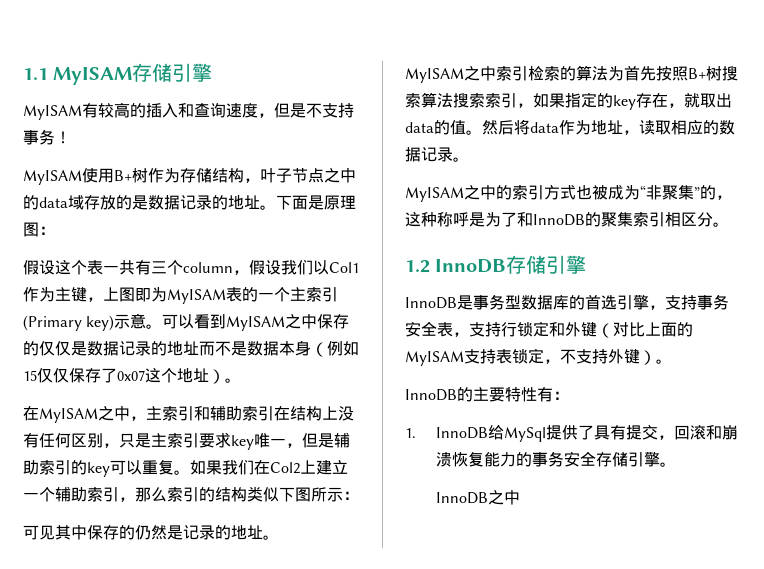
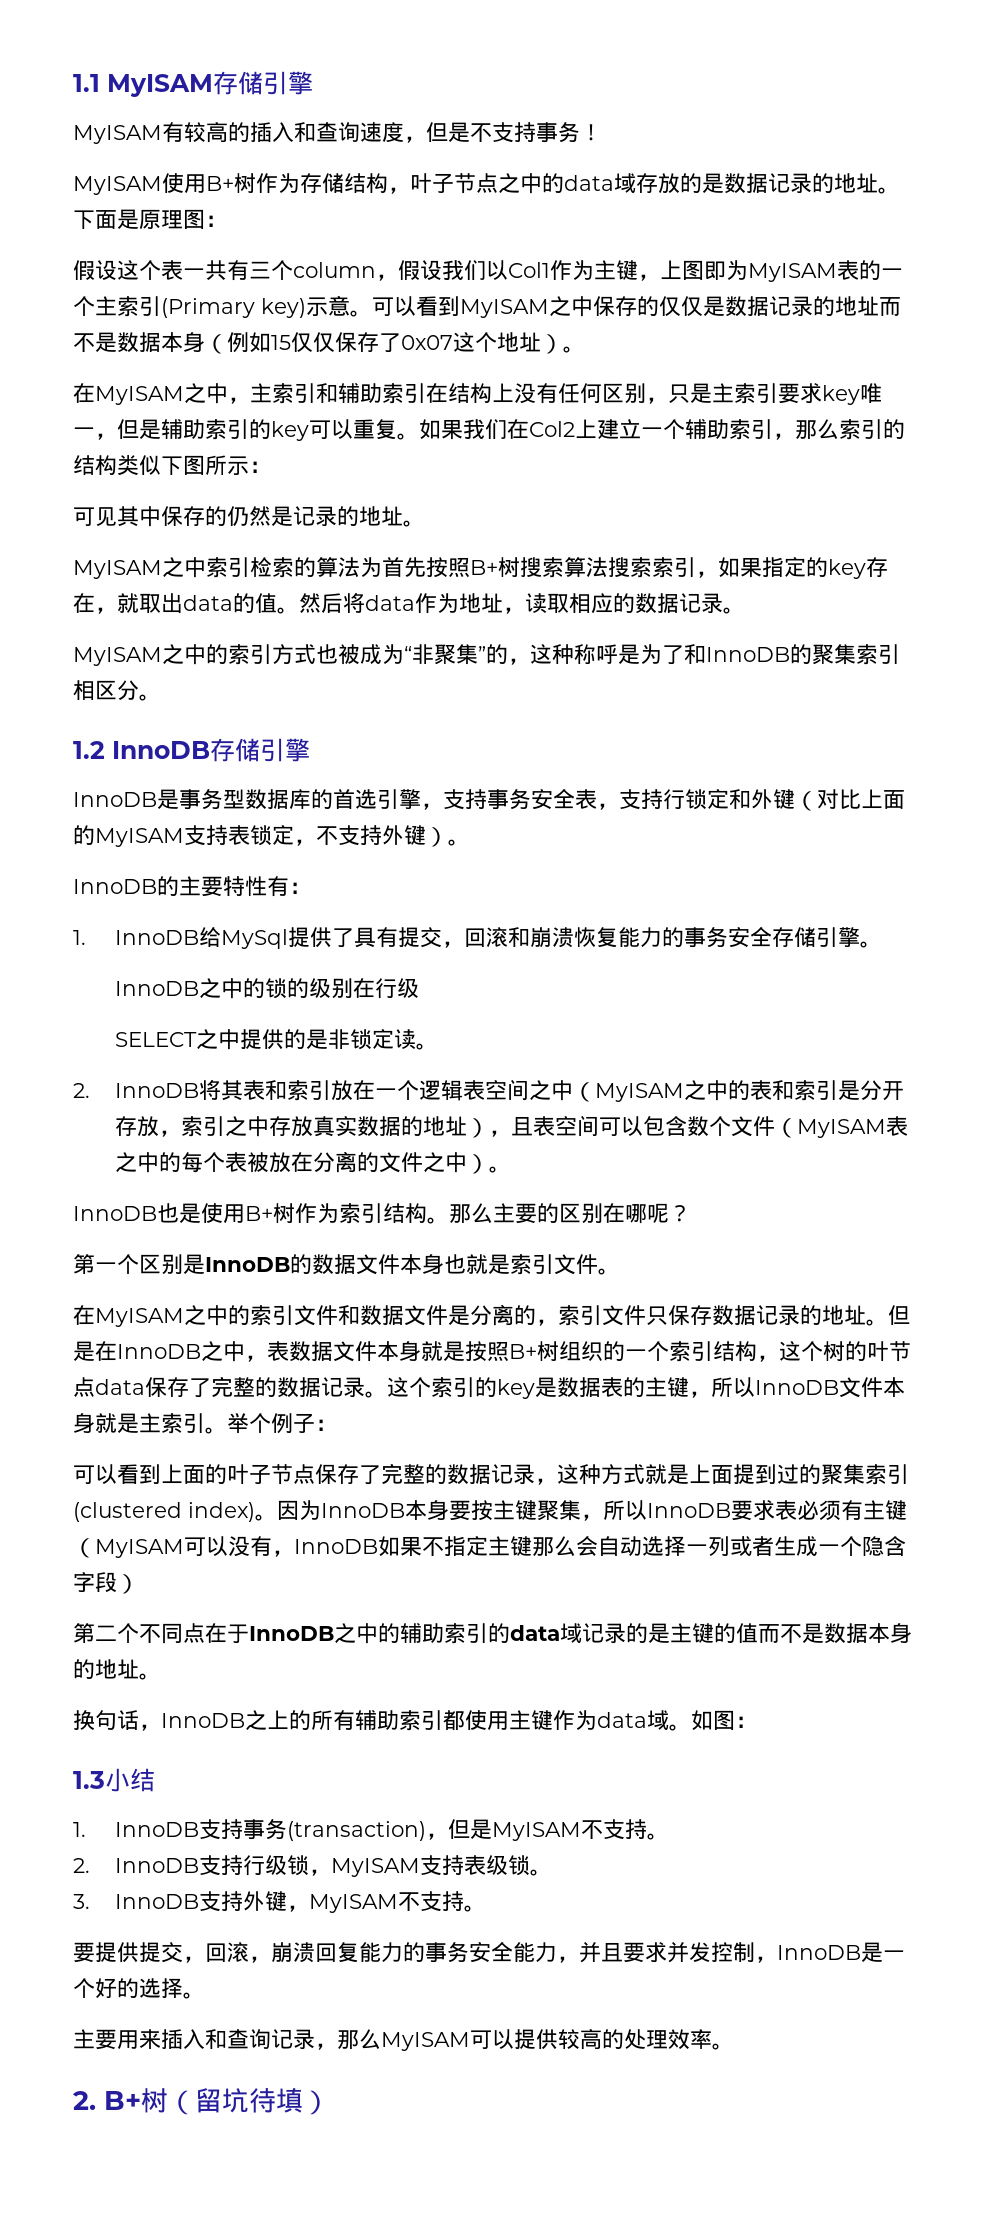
- InnoDB之中
+ InnoDB之中的锁的级别在行级
+ SELECT之中提供的是非锁定读。
+ 2. InnoDB将其表和索引放在一个逻辑表空间之中（MyISAM之中的表和索引是分开存放，索引之中存放真实数据的地址），且表空间可以包含数个文件（MyISAM表之中的每个表被放在分离的文件之中）。
+ InnoDB也是使用B+树作为索引结构。那么主要的区别在哪呢？
+ 第一个区别是InnoDB的数据文件本身也就是索引文件。
+ 在MyISAM之中的索引文件和数据文件是分离的，索引文件只保存数据记录的地址。但是在InnoDB之中，表数据文件本身就是按照B+树组织的一个索引结构，这个树的叶节点data保存了完整的数据记录。这个索引的key是数据表的主键，所以InnoDB文件本身就是主索引。举个例子：
+ 可以看到上面的叶子节点保存了完整的数据记录，这种方式就是上面提到过的聚集索引(clustered index)。因为InnoDB本身要按主键聚集，所以InnoDB要求表必须有主键（MyISAM可以没有，InnoDB如果不指定主键那么会自动选择一列或者生成一个隐含字段）
+ 第二个不同点在于InnoDB之中的辅助索引的data域记录的是主键的值而不是数据本身的地址。
+ 换句话，InnoDB之上的所有辅助索引都使用主键作为data域。如图：
+ 1.3小结
+ 1. InnoDB支持事务(transaction)，但是MyISAM不支持。
+ 2. InnoDB支持行级锁，MyISAM支持表级锁。
+ 3. InnoDB支持外键，MyISAM不支持。
+ 要提供提交，回滚，崩溃回复能力的事务安全能力，并且要求并发控制，InnoDB是一个好的选择。
+ 主要用来插入和查询记录，那么MyISAM可以提供较高的处理效率。
+ 2. B+树（留坑待填）

